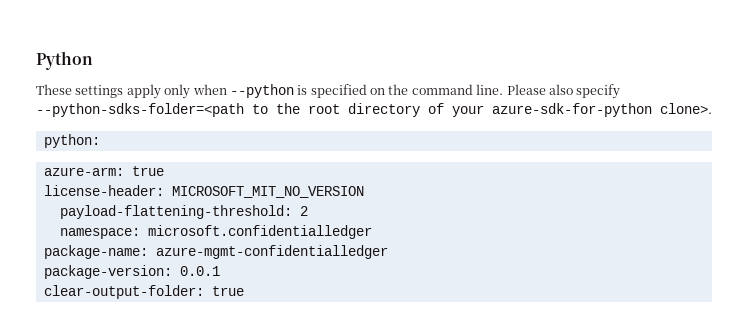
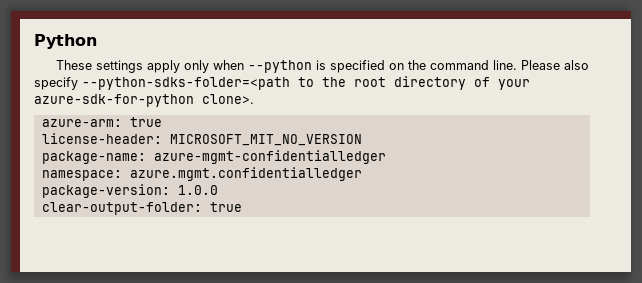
- python:
- payload-flattening-threshold: 2
- namespace: microsoft.confidentialledger
+ namespace: azure.mgmt.confidentialledger
- package-version: 0.0.1
+ package-version: 1.0.0

